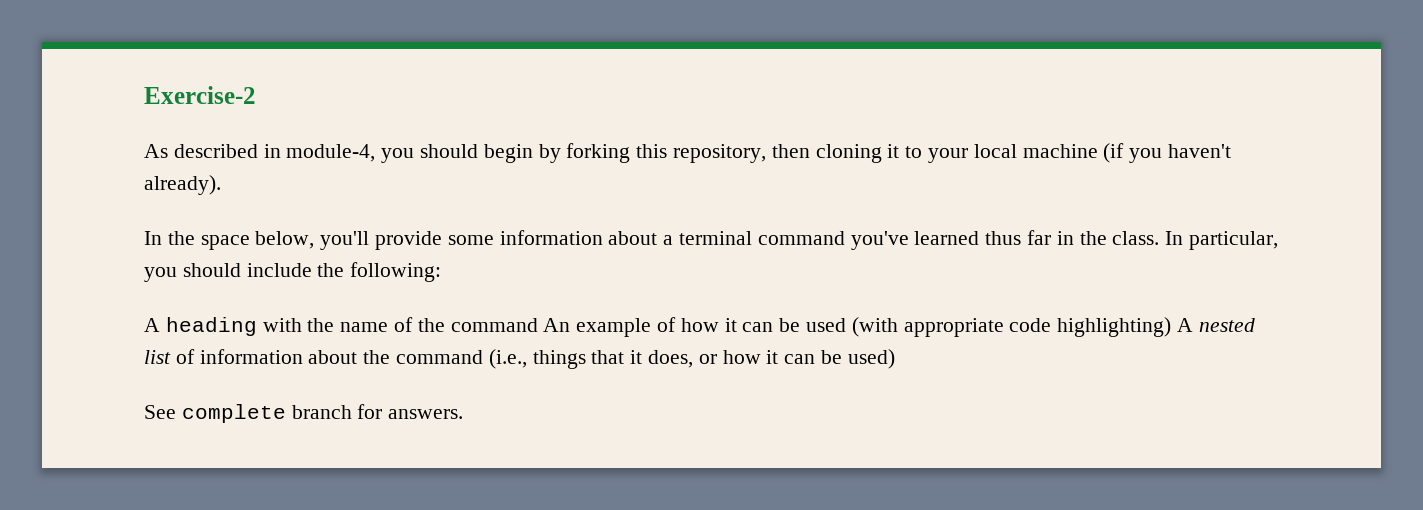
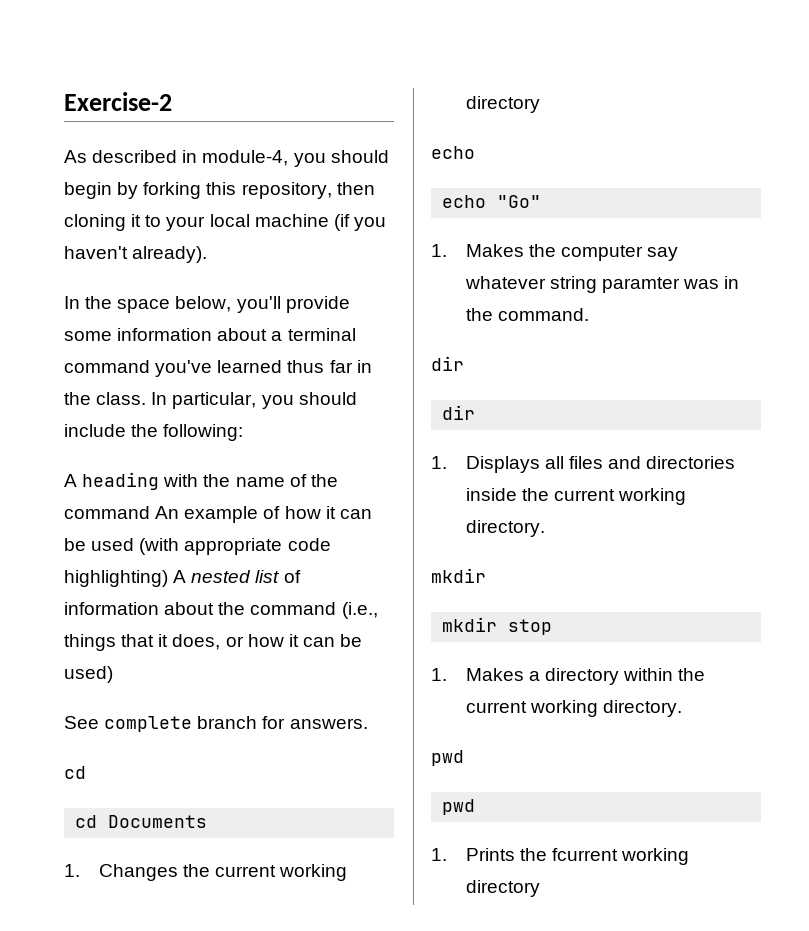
  See complete branch for answers.
+ cd
+ cd Documents
+ 1. Changes the current working directory
+ echo
+ echo "Go"
+ 1. Makes the computer say whatever string paramter was in the command.
+ dir
+ dir
+ 1. Displays all files and directories inside the current working directory.
+ mkdir
+ mkdir stop
+ 1. Makes a directory within the current working directory.
+ pwd
+ pwd
+ 1. Prints the fcurrent working directory

